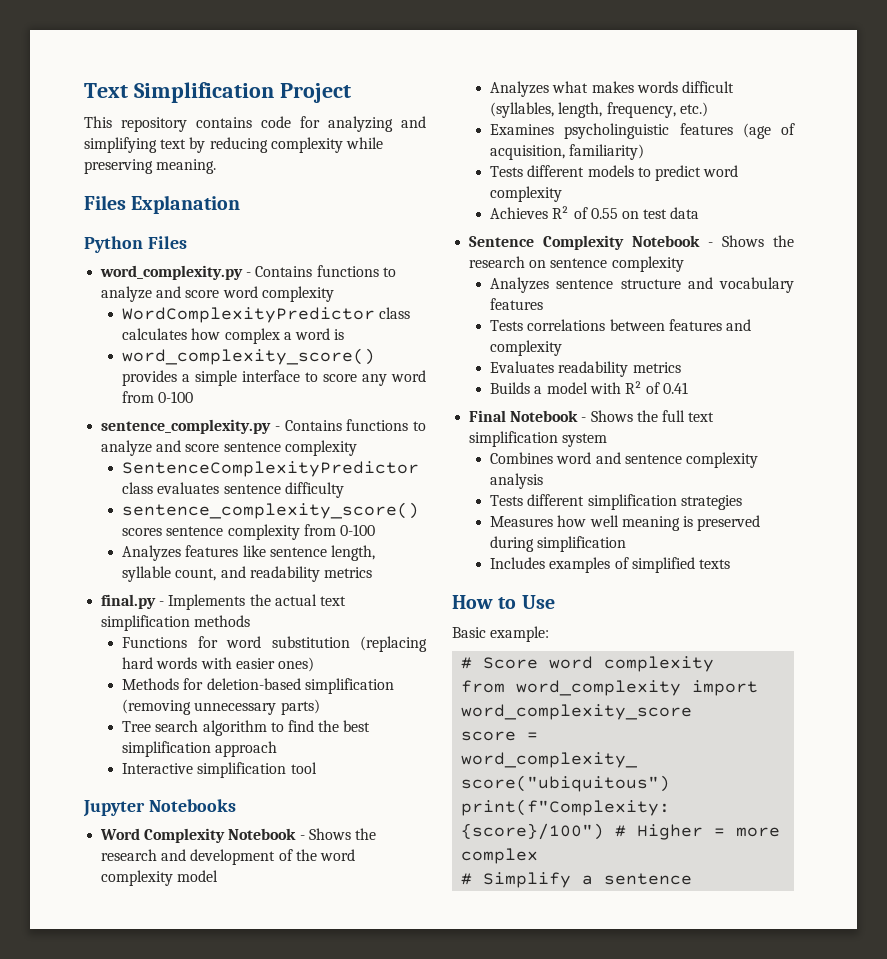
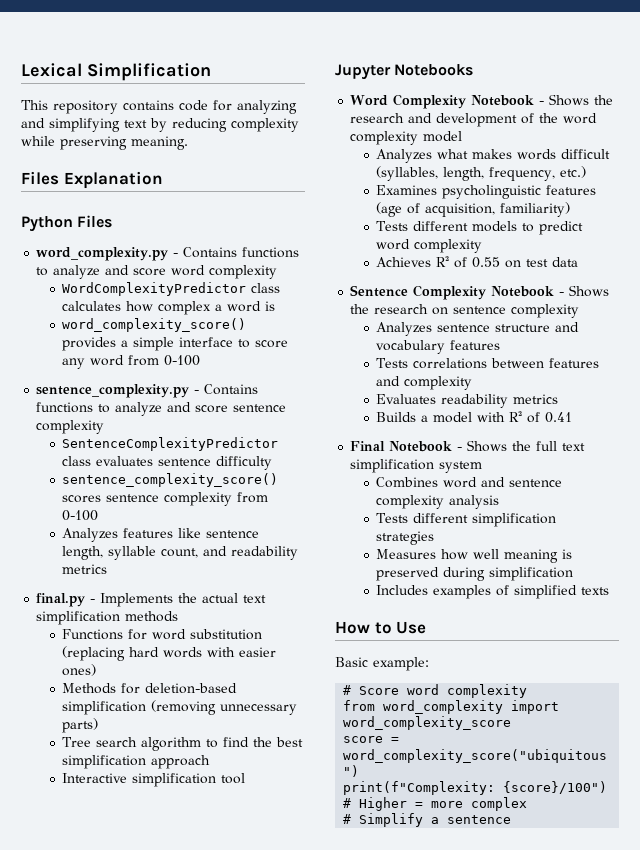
- Text Simplification Project
+ Lexical Simplification

